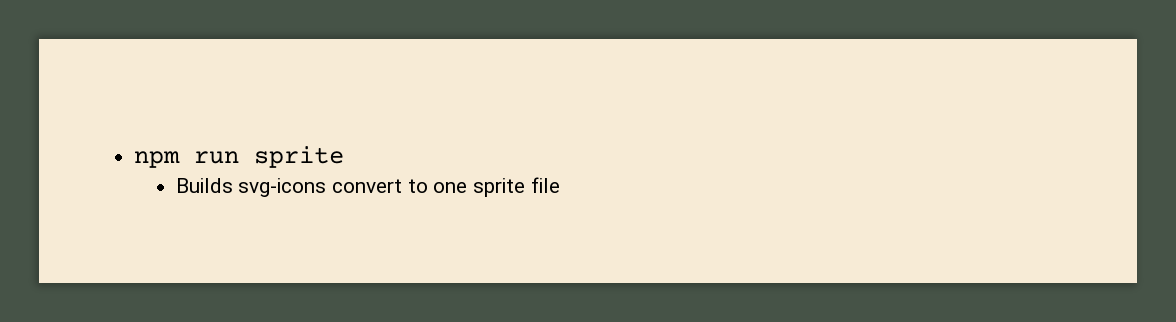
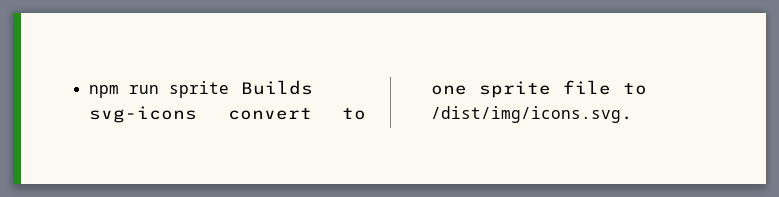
- npm run sprite
- Builds svg-icons convert to one sprite file
+ npm run sprite Builds svg-icons convert to one sprite file to /dist/img/icons.svg.

